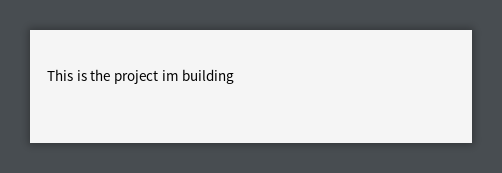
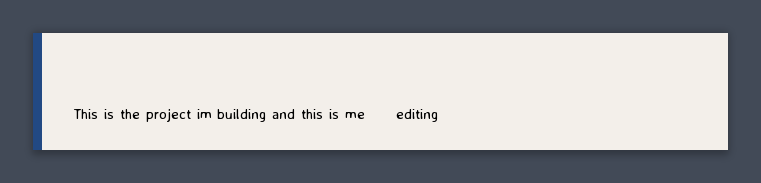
- This is the project im building
+ This is the project im building and this is me editing

